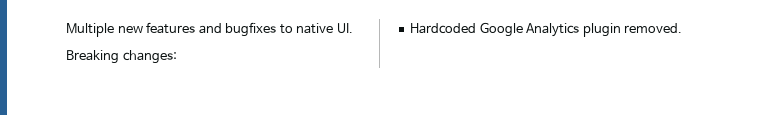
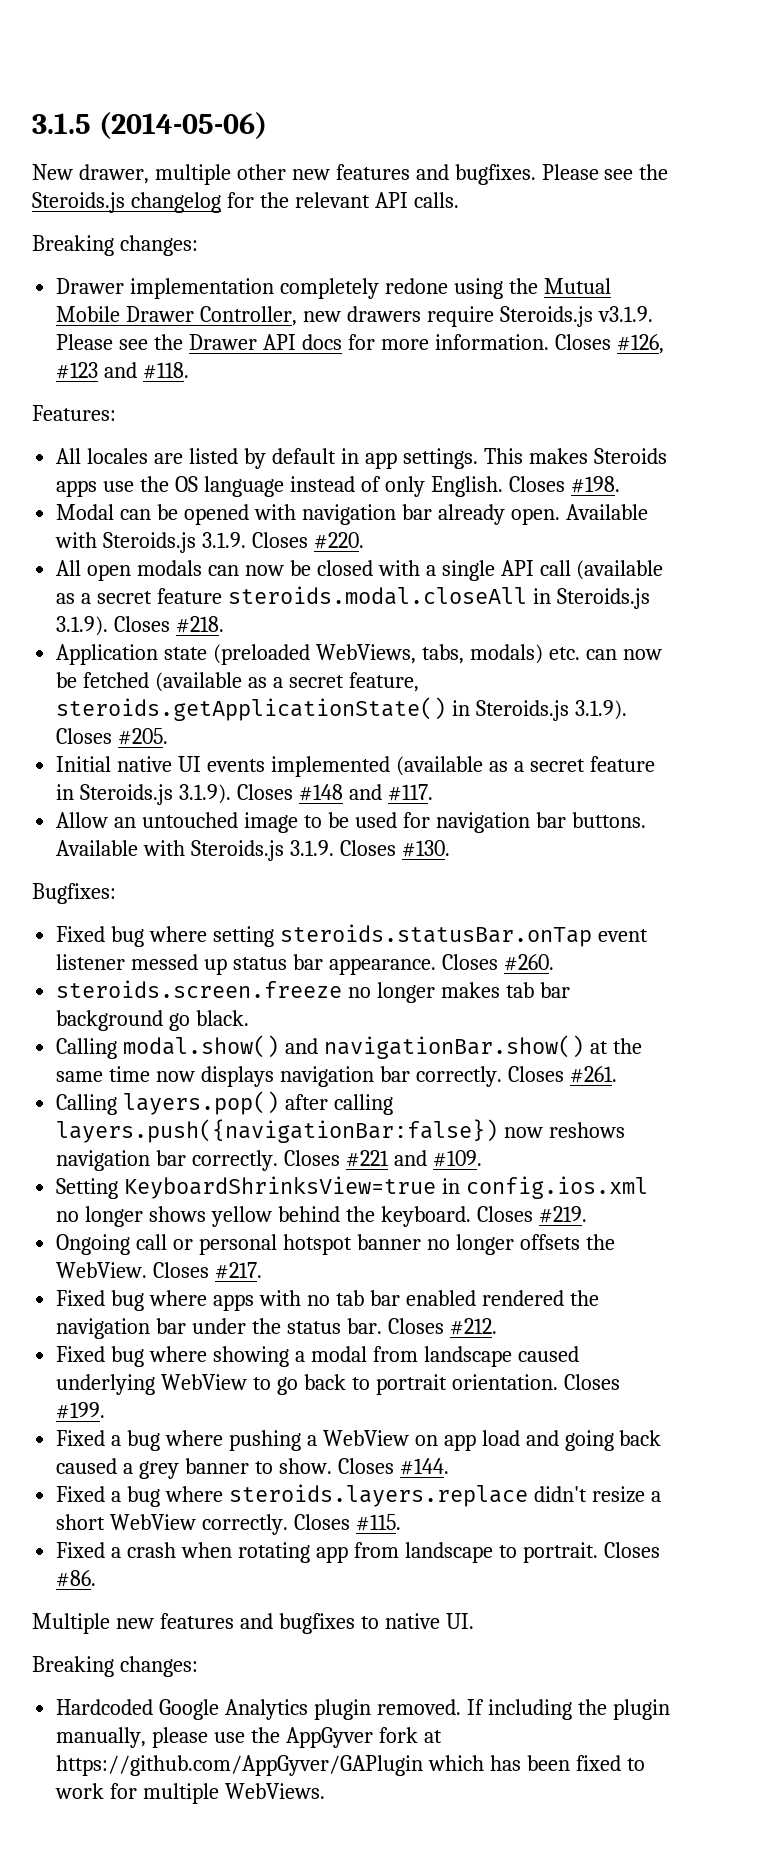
+ 3.1.5 (2014-05-06)
+ New drawer, multiple other new features and bugfixes. Please see the Steroids.js changelog for the relevant API calls.
+ Breaking changes:
+ Drawer implementation completely redone using the Mutual Mobile Drawer Controller, new drawers require Steroids.js v3.1.9. Please see the Drawer API docs for more information. Closes #126, #123 and #118.
+ Features:
+ All locales are listed by default in app settings. This makes Steroids apps use the OS language instead of only English. Closes #198.
+ Modal can be opened with navigation bar already open. Available with Steroids.js 3.1.9. Closes #220.
+ All open modals can now be closed with a single API call (available as a secret feature steroids.modal.closeAll in Steroids.js 3.1.9). Closes #218.
+ Application state (preloaded WebViews, tabs, modals) etc. can now be fetched (available as a secret feature, steroids.getApplicationState() in Steroids.js 3.1.9). Closes #205.
+ Initial native UI events implemented (available as a secret feature in Steroids.js 3.1.9). Closes #148 and #117.
+ Allow an untouched image to be used for navigation bar buttons. Available with Steroids.js 3.1.9. Closes #130.
+ Bugfixes:
+ Fixed bug where setting steroids.statusBar.onTap event listener messed up status bar appearance. Closes #260.
+ steroids.screen.freeze no longer makes tab bar background go black.
+ Calling modal.show() and navigationBar.show() at the same time now displays navigation bar correctly. Closes #261.
+ Calling layers.pop() after calling layers.push({navigationBar:false}) now reshows navigation bar correctly. Closes #221 and #109.
+ Setting KeyboardShrinksView=true in config.ios.xml no longer shows yellow behind the keyboard. Closes #219.
+ Ongoing call or personal hotspot banner no longer offsets the WebView. Closes #217.
+ Fixed bug where apps with no tab bar enabled rendered the navigation bar under the status bar. Closes #212.
+ Fixed bug where showing a modal from landscape caused underlying WebView to go back to portrait orientation. Closes #199.
+ Fixed a bug where pushing a WebView on app load and going back caused a grey banner to show. Closes #144.
+ Fixed a bug where steroids.layers.replace didn't resize a short WebView correctly. Closes #115.
+ Fixed a crash when rotating app from landscape to portrait. Closes #86.
+ If including the plugin manually, please use the AppGyver fork at https://github.com/AppGyver/GAPlugin which has been fixed to work for multiple WebViews.

